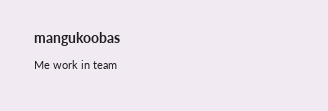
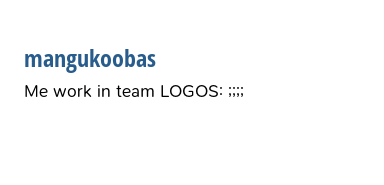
- Me work in team
+ Me work in team LOGOS: ;;;;

